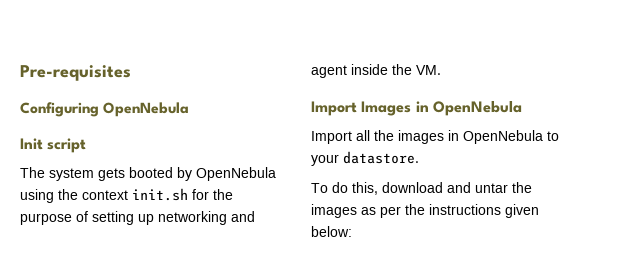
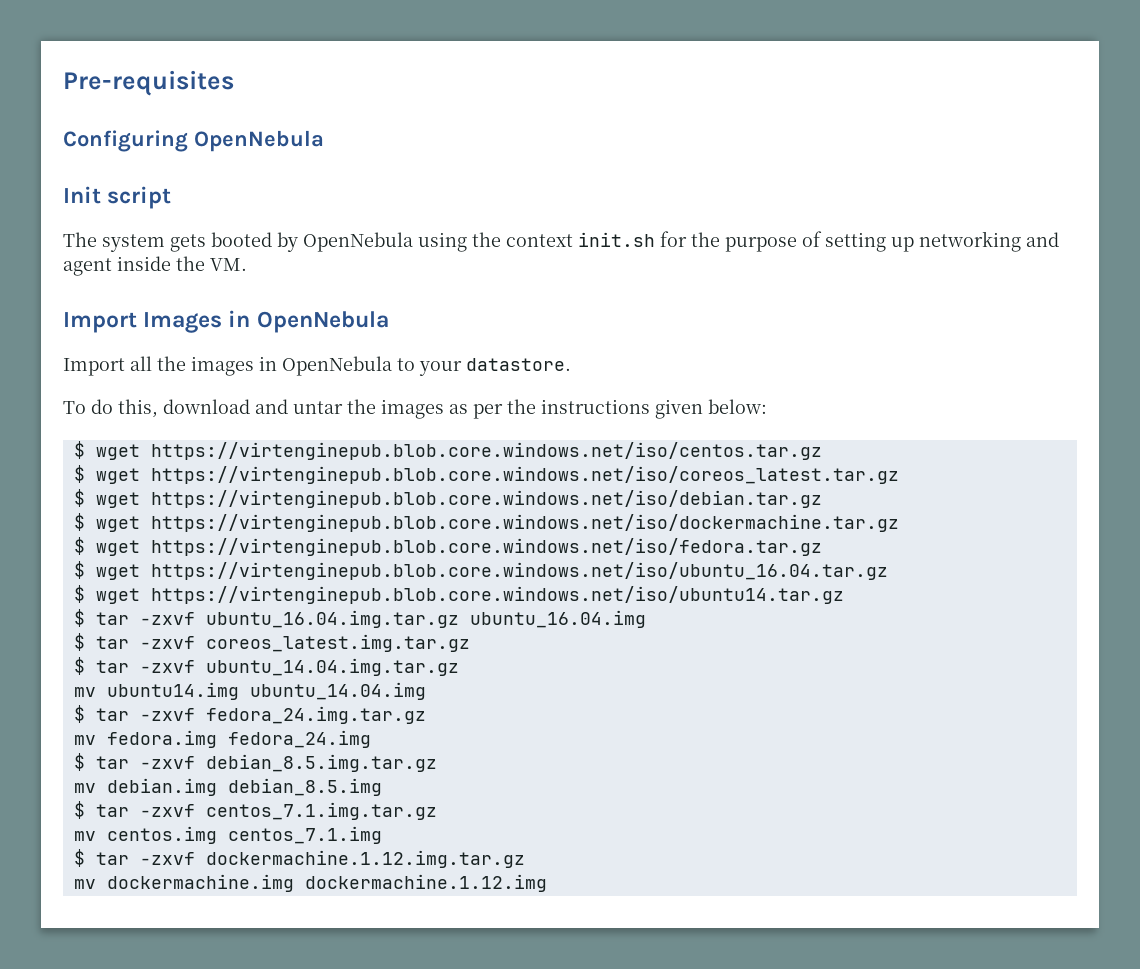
+ $ wget https://virtenginepub.blob.core.windows.net/iso/centos.tar.gz
+ $ wget https://virtenginepub.blob.core.windows.net/iso/coreos_latest.tar.gz
+ $ wget https://virtenginepub.blob.core.windows.net/iso/debian.tar.gz
+ $ wget https://virtenginepub.blob.core.windows.net/iso/dockermachine.tar.gz
+ $ wget https://virtenginepub.blob.core.windows.net/iso/fedora.tar.gz
+ $ wget https://virtenginepub.blob.core.windows.net/iso/ubuntu_16.04.tar.gz
+ $ wget https://virtenginepub.blob.core.windows.net/iso/ubuntu14.tar.gz
+ $ tar -zxvf ubuntu_16.04.img.tar.gz ubuntu_16.04.img
+ $ tar -zxvf coreos_latest.img.tar.gz
+ $ tar -zxvf ubuntu_14.04.img.tar.gz
+ mv ubuntu14.img ubuntu_14.04.img
+ $ tar -zxvf fedora_24.img.tar.gz
+ mv fedora.img fedora_24.img
+ $ tar -zxvf debian_8.5.img.tar.gz
+ mv debian.img debian_8.5.img
+ $ tar -zxvf centos_7.1.img.tar.gz
+ mv centos.img centos_7.1.img
+ $ tar -zxvf dockermachine.1.12.img.tar.gz
+ mv dockermachine.img dockermachine.1.12.img

